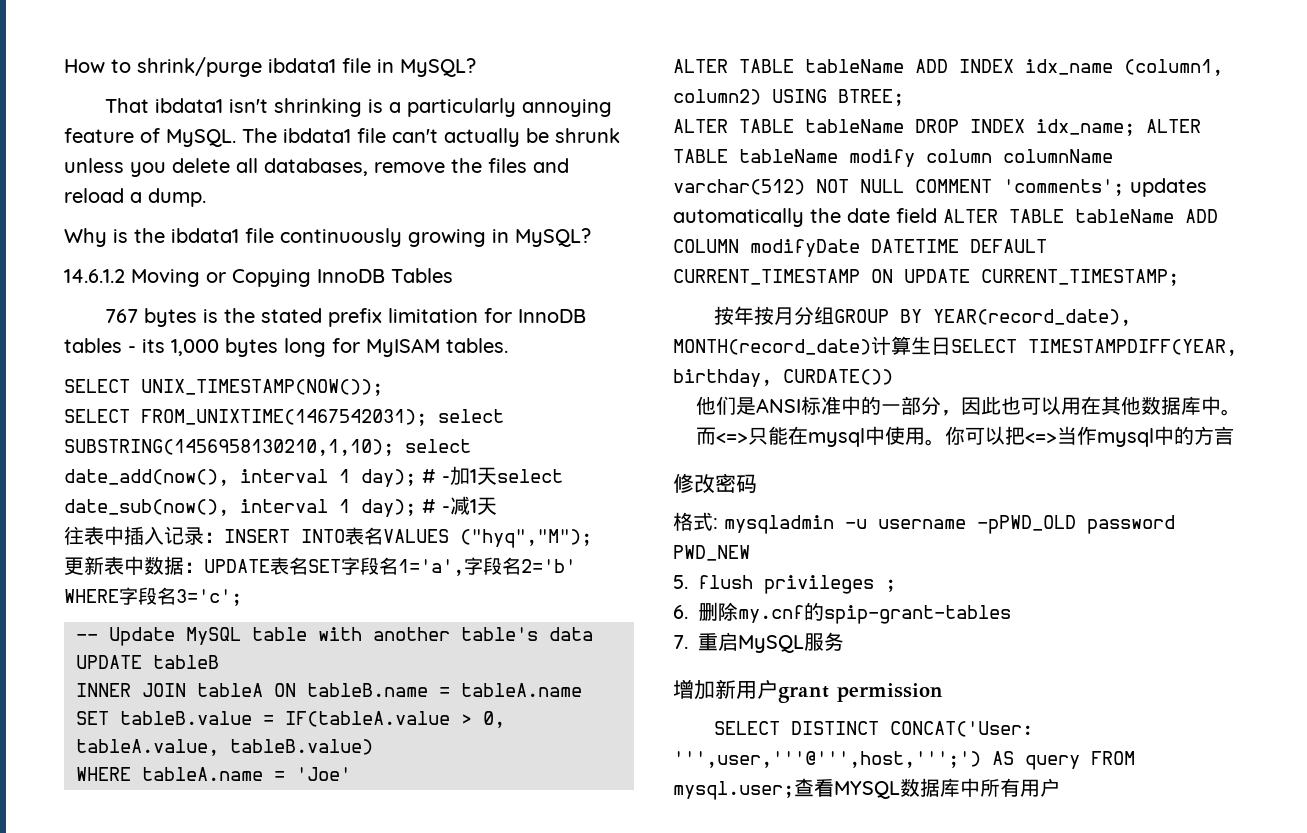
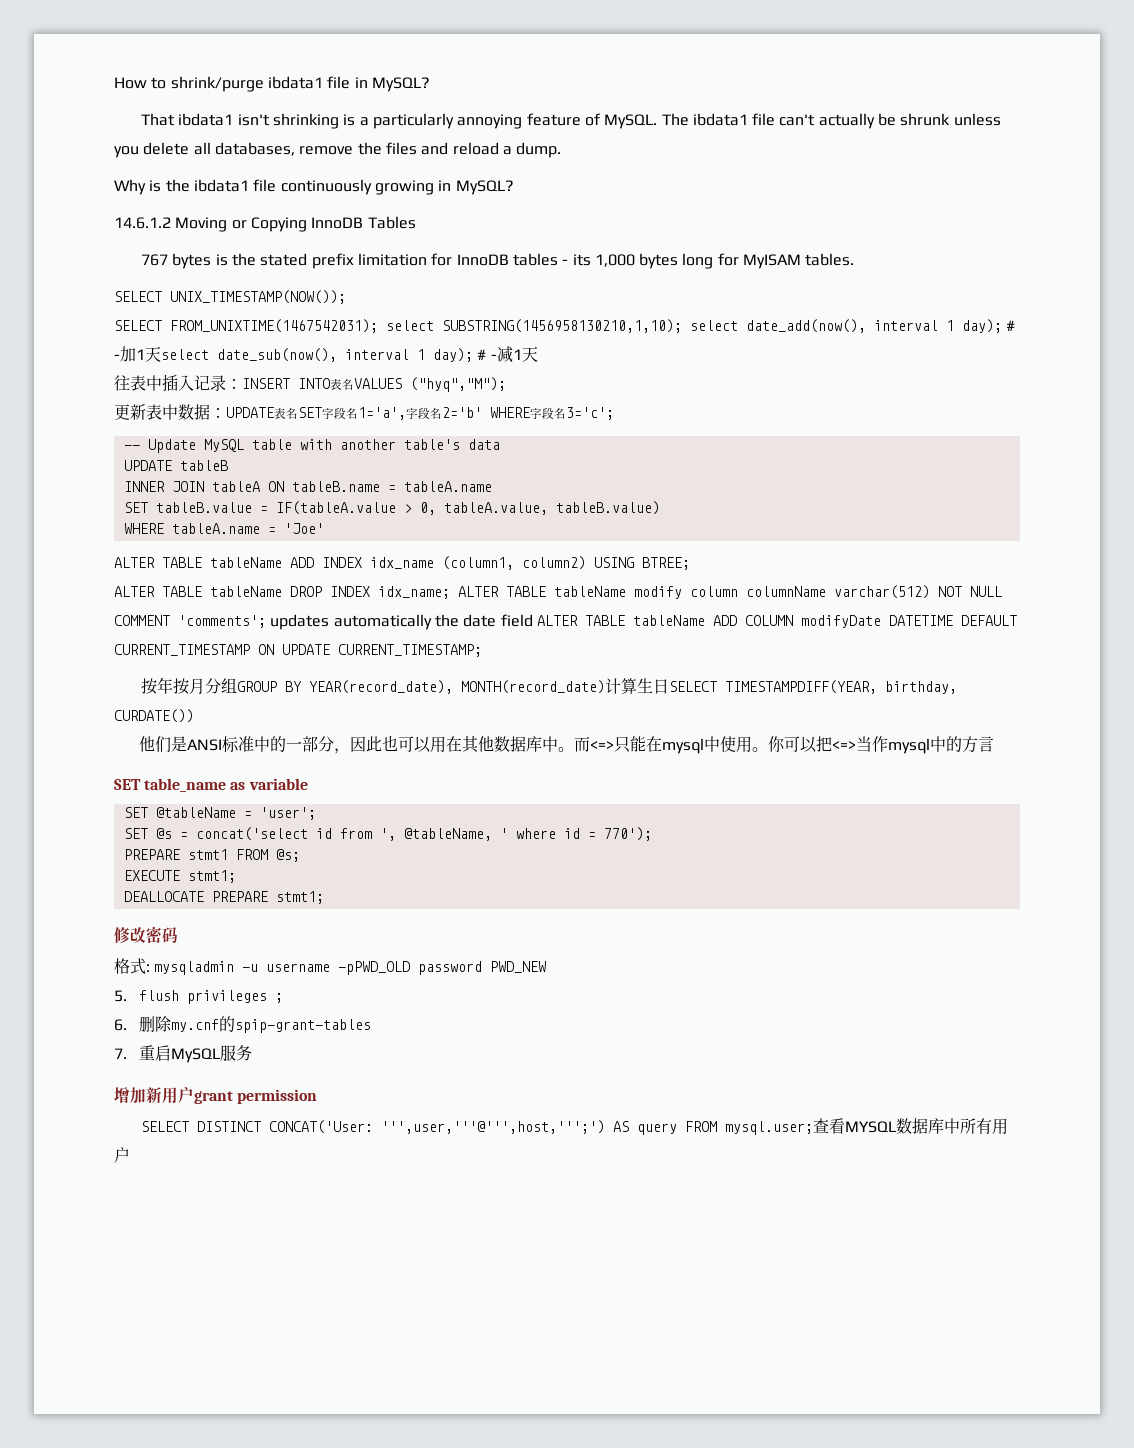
+ SET table_name as variable
+ SET @tableName = 'user';
+ SET @s = concat('select id from ', @tableName, ' where id = 770');
+ PREPARE stmt1 FROM @s;
+ EXECUTE stmt1;
+ DEALLOCATE PREPARE stmt1;

